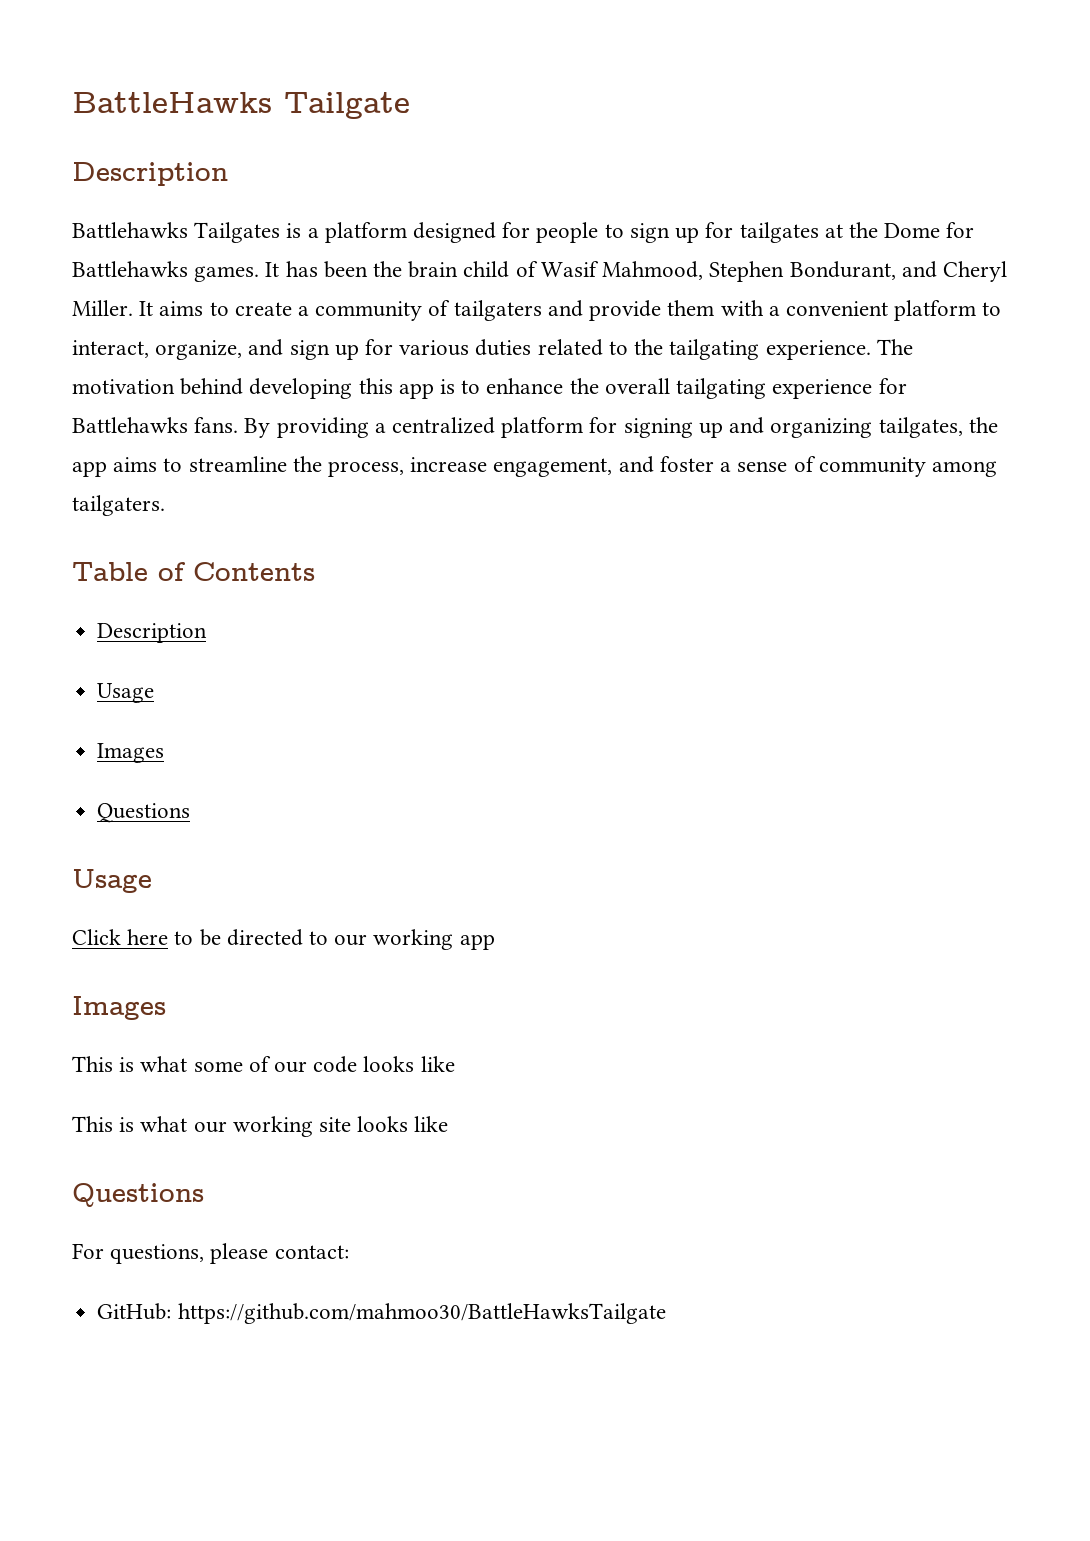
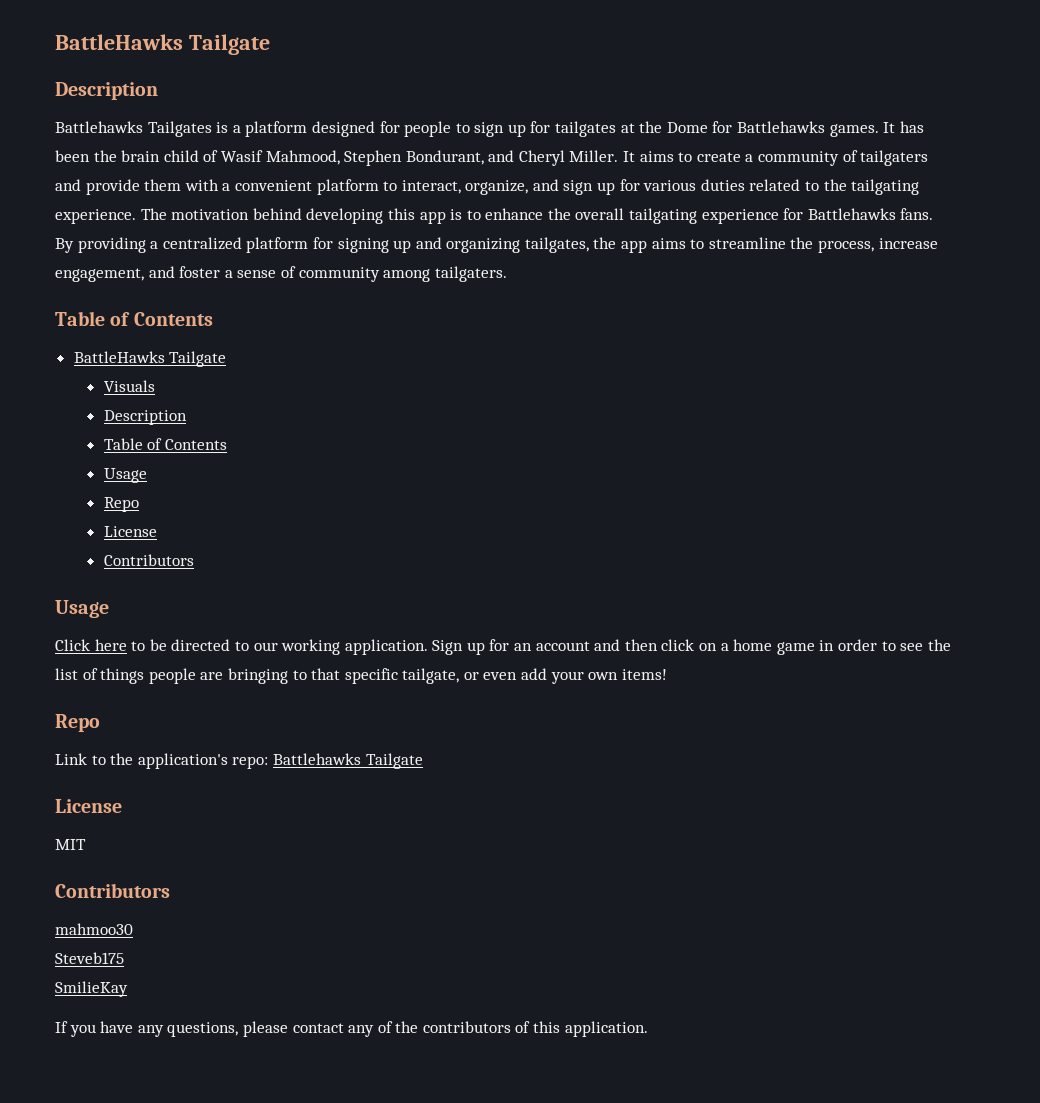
  By providing a centralized platform for signing up and organizing tailgates, the app aims to streamline the process, increase engagement, and foster a sense of community among tailgaters.
  Table of Contents
+ BattleHawks Tailgate
+ Visuals
  Description
+ Table of Contents
  Usage
- Images
- Questions
+ Repo
+ License
+ Contributors
- Click here to be directed to our working app
- Images
- This is what some of our code looks like
- This is what our working site looks like
- Questions
- For questions, please contact:
- GitHub: https://github.com/mahmoo30/BattleHawksTailgate
+ Click here to be directed to our working application. Sign up for an account and then click on a home game in order to see the list of things people are bringing to that specific tailgate, or even add your own items!
+ Repo
+ Link to the application's repo: Battlehawks Tailgate
+ License
+ MIT
+ Contributors
+ mahmoo30
+ Steveb175
+ SmilieKay
+ If you have any questions, please contact any of the contributors of this application.

